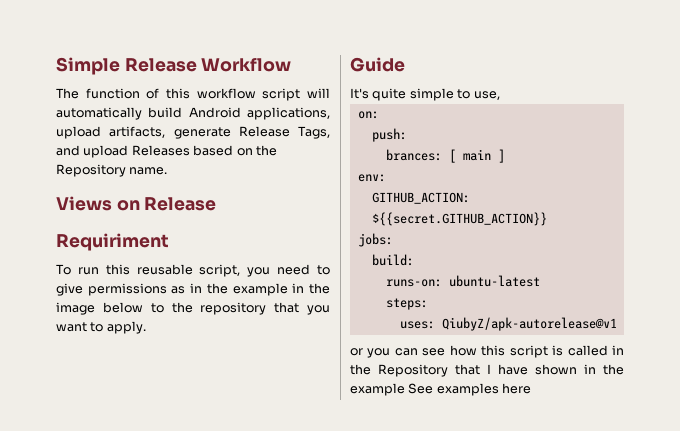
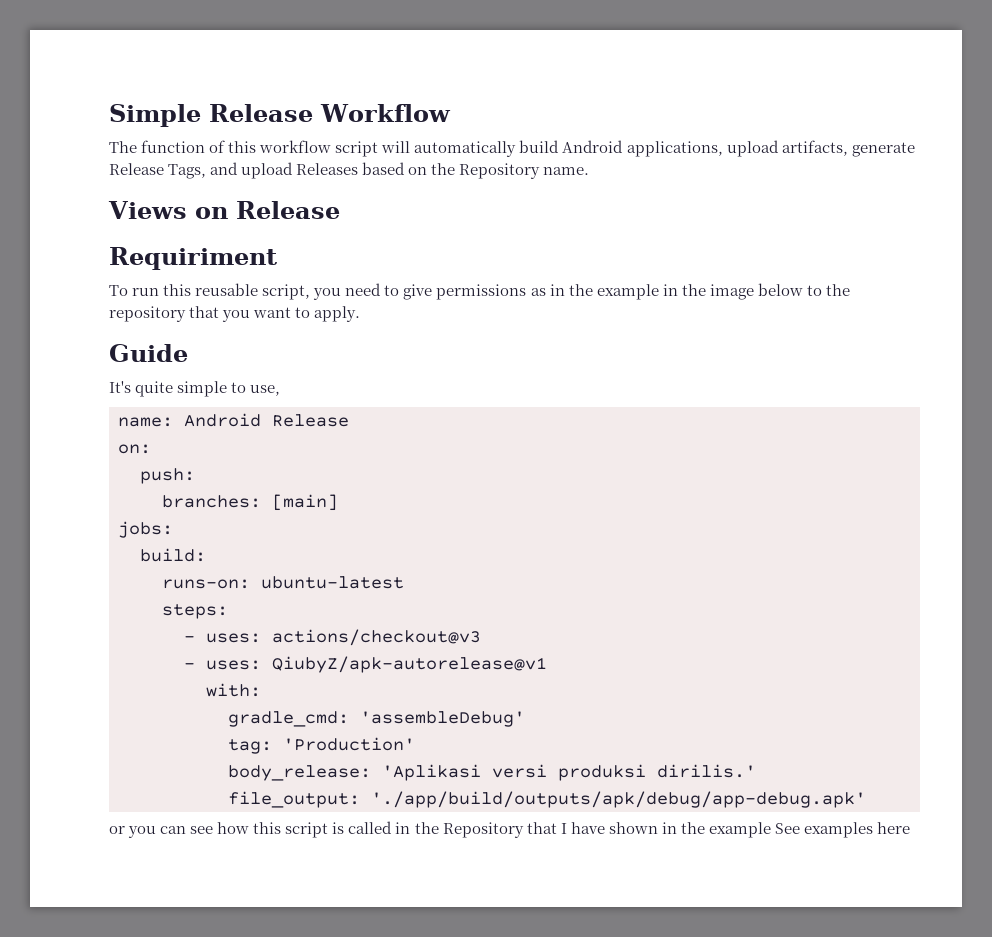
+ name: Android Release
- brances: [ main ]
- env:
- GITHUB_ACTION: ${{secret.GITHUB_ACTION}}
+ branches: [main]
- uses: QiubyZ/apk-autorelease@v1
+ - uses: actions/checkout@v3
+ - uses: QiubyZ/apk-autorelease@v1
+ with:
+ gradle_cmd: 'assembleDebug'
+ tag: 'Production'
+ body_release: 'Aplikasi versi produksi dirilis.'
+ file_output: './app/build/outputs/apk/debug/app-debug.apk'

